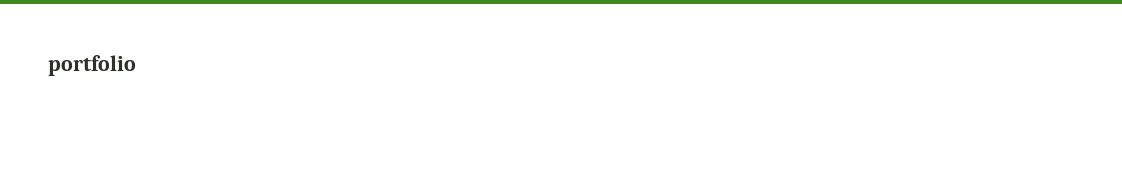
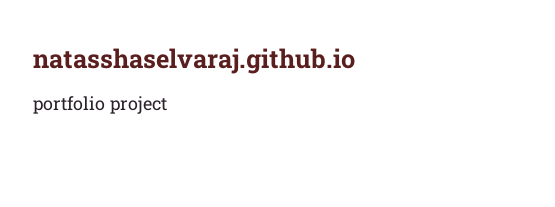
- portfolio
+ natasshaselvaraj.github.io
+ portfolio project

